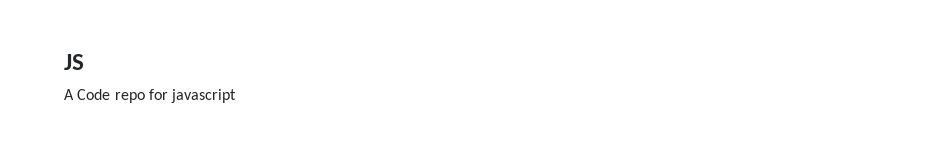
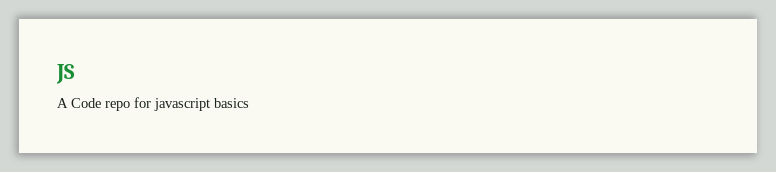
- A Code repo for javascript
+ A Code repo for javascript basics

